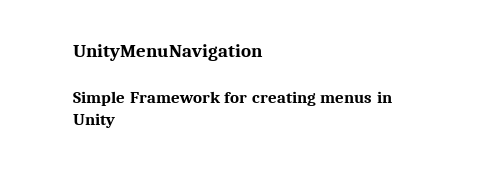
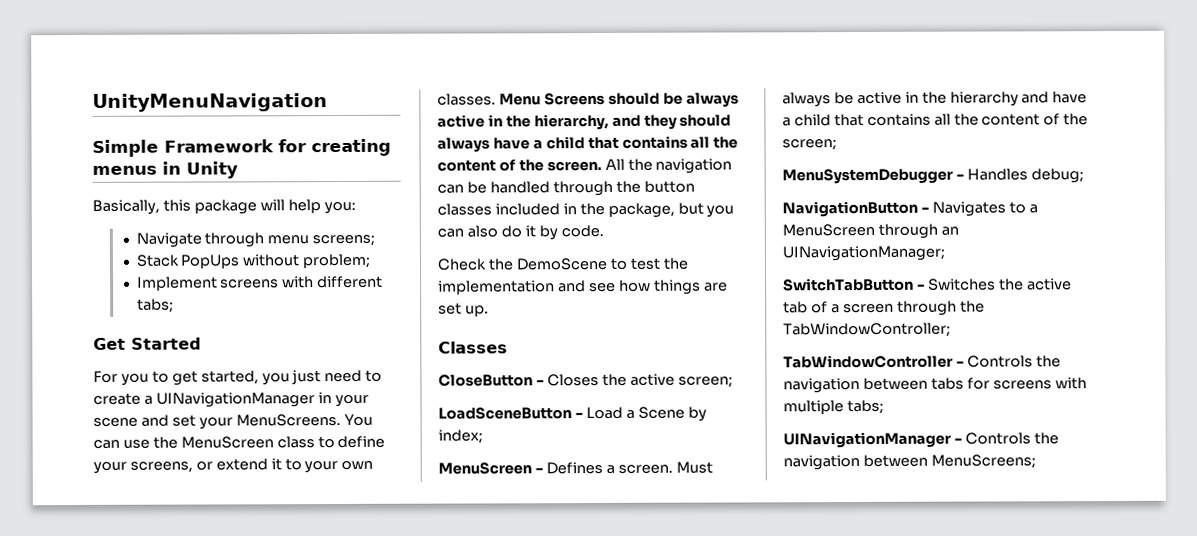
+ Basically, this package will help you:
+ Navigate through menu screens;
+ Stack PopUps without problem;
+ Implement screens with different tabs;
+ Get Started
+ For you to get started, you just need to create a UINavigationManager in your scene and set your MenuScreens. You can use the MenuScreen class to define your screens, or extend it to your own classes. Menu Screens should be always active in the hierarchy, and they should always have a child that contains all the content of the screen. All the navigation can be handled through the button classes included in the package, but you can also do it by code.
+ Check the DemoScene to test the implementation and see how things are set up.
+ Classes
+ CloseButton - Closes the active screen;
+ LoadSceneButton - Load a Scene by index;
+ MenuScreen - Defines a screen. Must always be active in the hierarchy and have a child that contains all the content of the screen;
+ MenuSystemDebugger - Handles debug;
+ NavigationButton - Navigates to a MenuScreen through an UINavigationManager;
+ SwitchTabButton - Switches the active tab of a screen through the TabWindowController;
+ TabWindowController - Controls the navigation between tabs for screens with multiple tabs;
+ UINavigationManager - Controls the navigation between MenuScreens;

